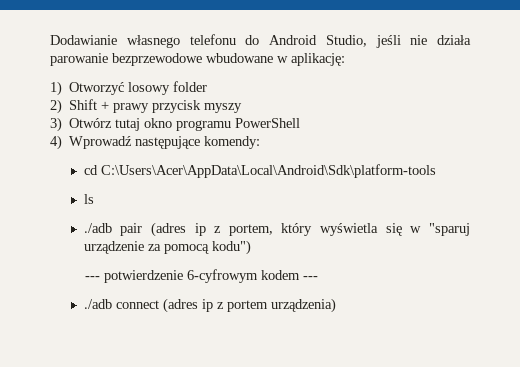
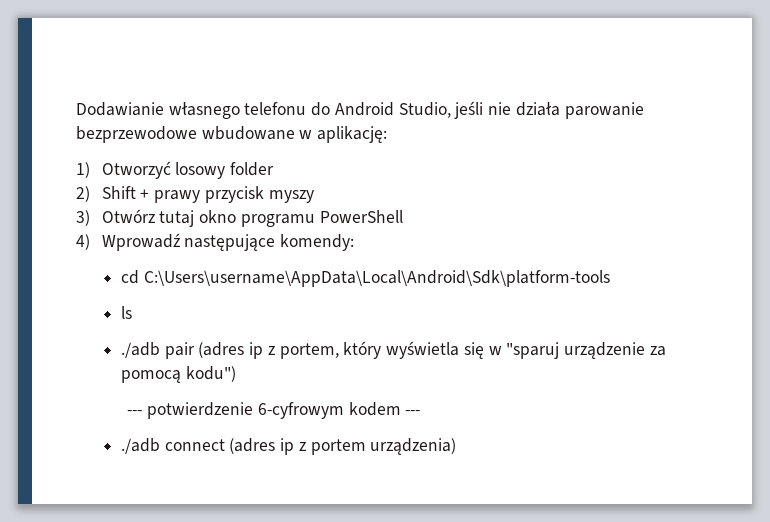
- cd C:\Users\Acer\AppData\Local\Android\Sdk\platform-tools
+ cd C:\Users\username\AppData\Local\Android\Sdk\platform-tools

